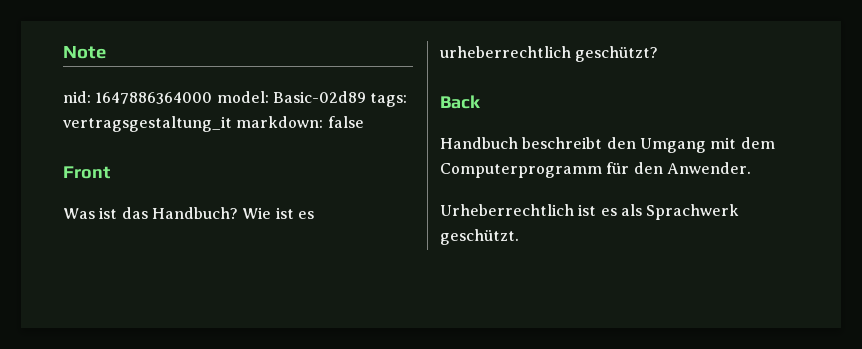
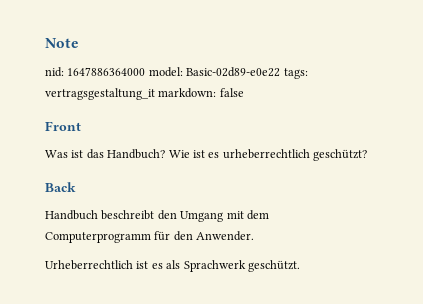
- nid: 1647886364000 model: Basic-02d89 tags: vertragsgestaltung_it markdown: false
+ nid: 1647886364000 model: Basic-02d89-e0e22 tags: vertragsgestaltung_it markdown: false

